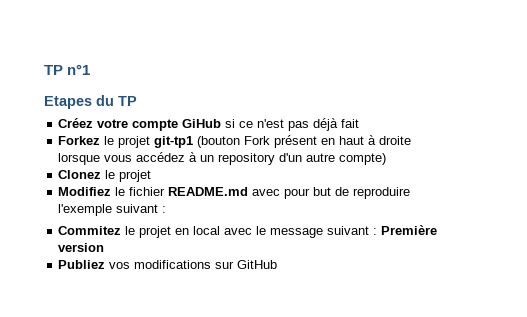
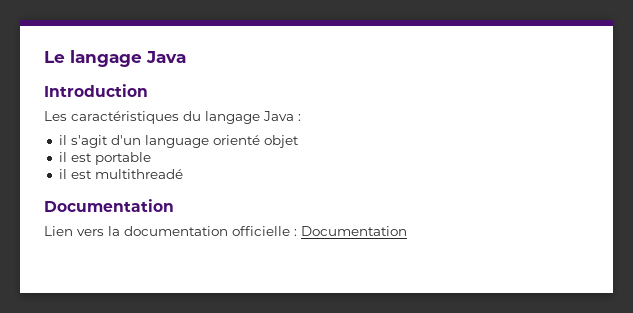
- TP n°1
- Etapes du TP
- Créez votre compte GiHub si ce n'est pas déjà fait
- Forkez le projet git-tp1 (bouton Fork présent en haut à droite lorsque vous accédez à un repository d'un autre compte)
- Clonez le projet
- Modifiez le fichier README.md avec pour but de reproduire l'exemple suivant :
- Commitez le projet en local avec le message suivant : Première version
- Publiez vos modifications sur GitHub
+ Le langage Java
+ Introduction
+ Les caractéristiques du langage Java :
+ il s'agit d'un language orienté objet
+ il est portable
+ il est multithreadé
+ Documentation
+ Lien vers la documentation officielle : Documentation

